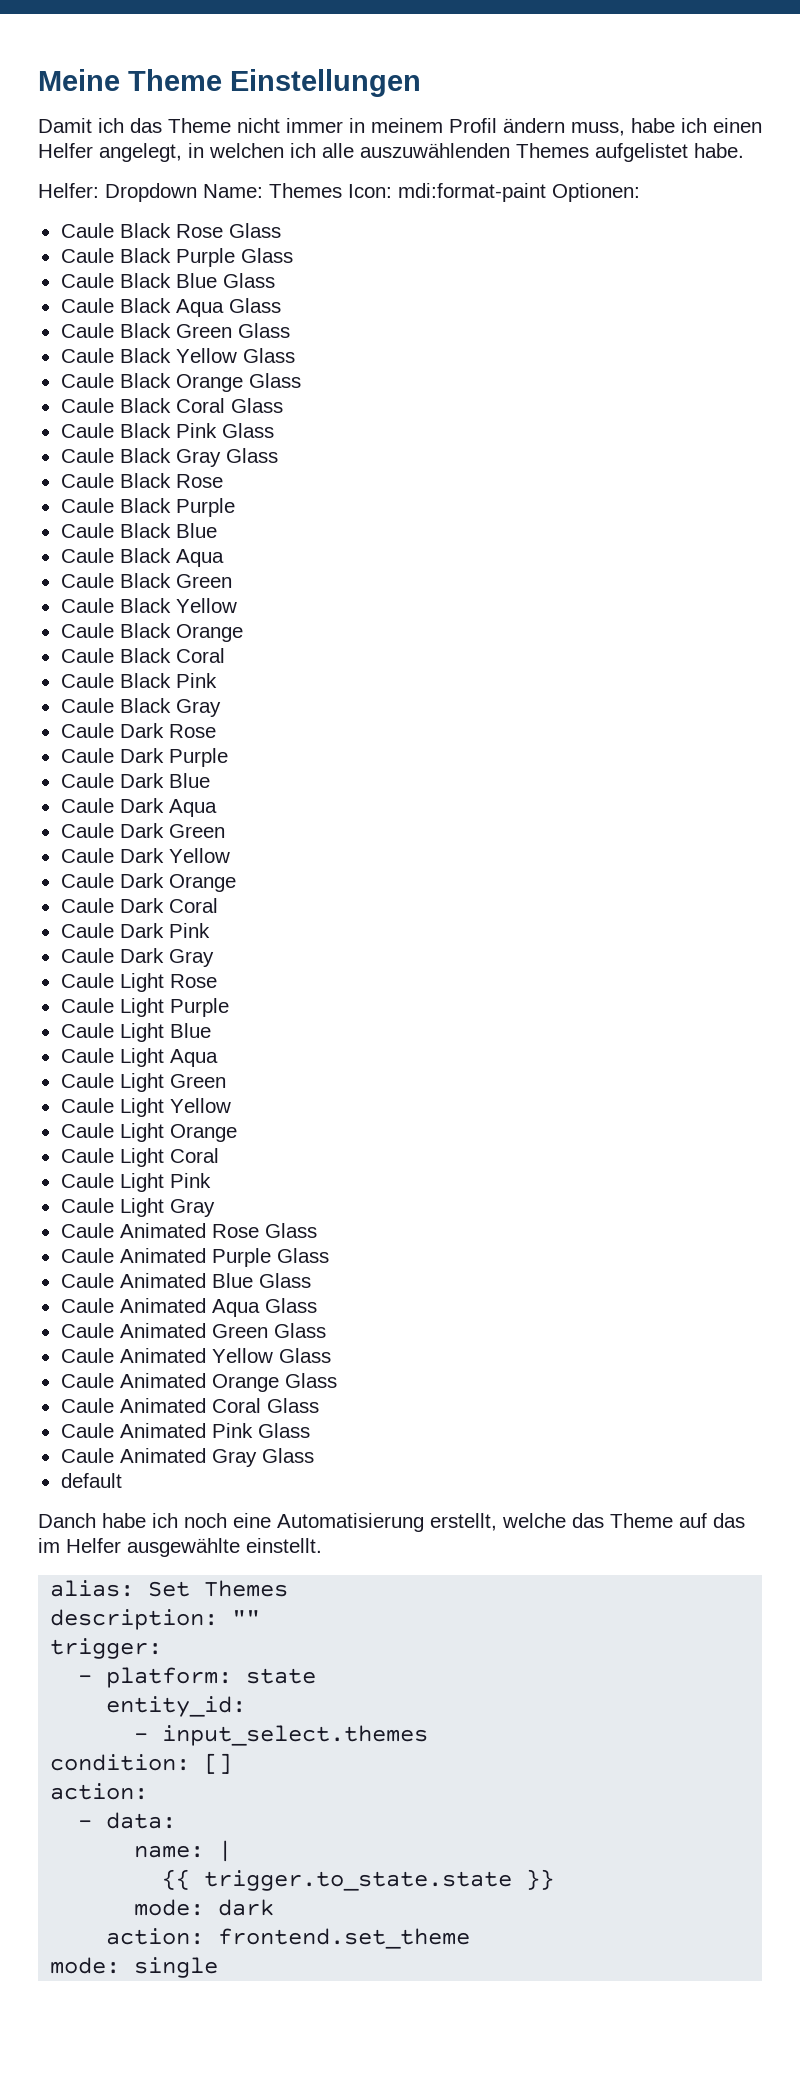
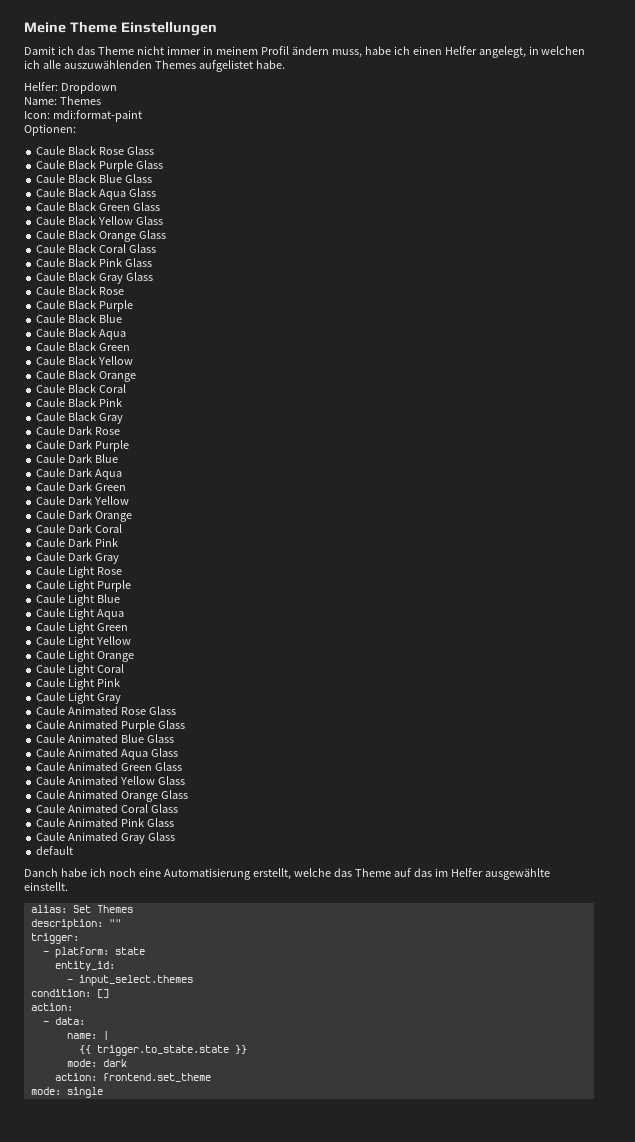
- Helfer: Dropdown Name: Themes Icon: mdi:format-paint Optionen:
+ Helfer: Dropdown
+ Name: Themes
+ Icon: mdi:format-paint
+ Optionen:

